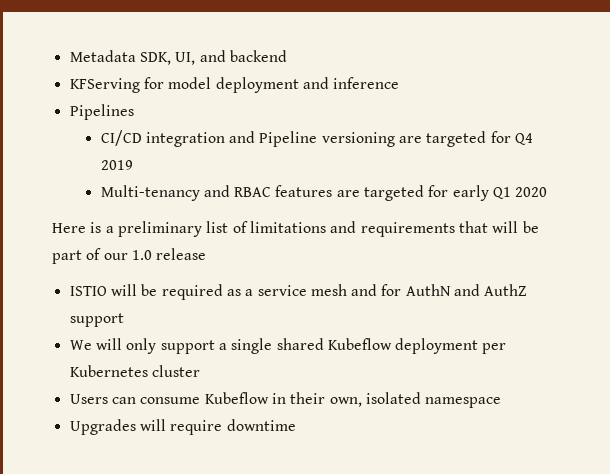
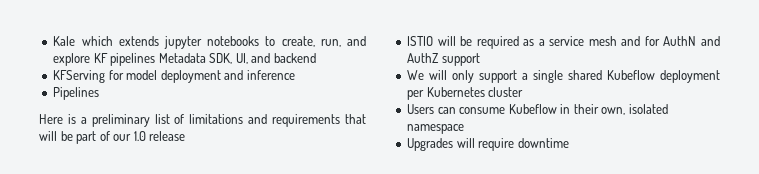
- Metadata SDK, UI, and backend
+ Kale which extends jupyter notebooks to create, run, and explore KF pipelines Metadata SDK, UI, and backend
- CI/CD integration and Pipeline versioning are targeted for Q4 2019
- Multi-tenancy and RBAC features are targeted for early Q1 2020

